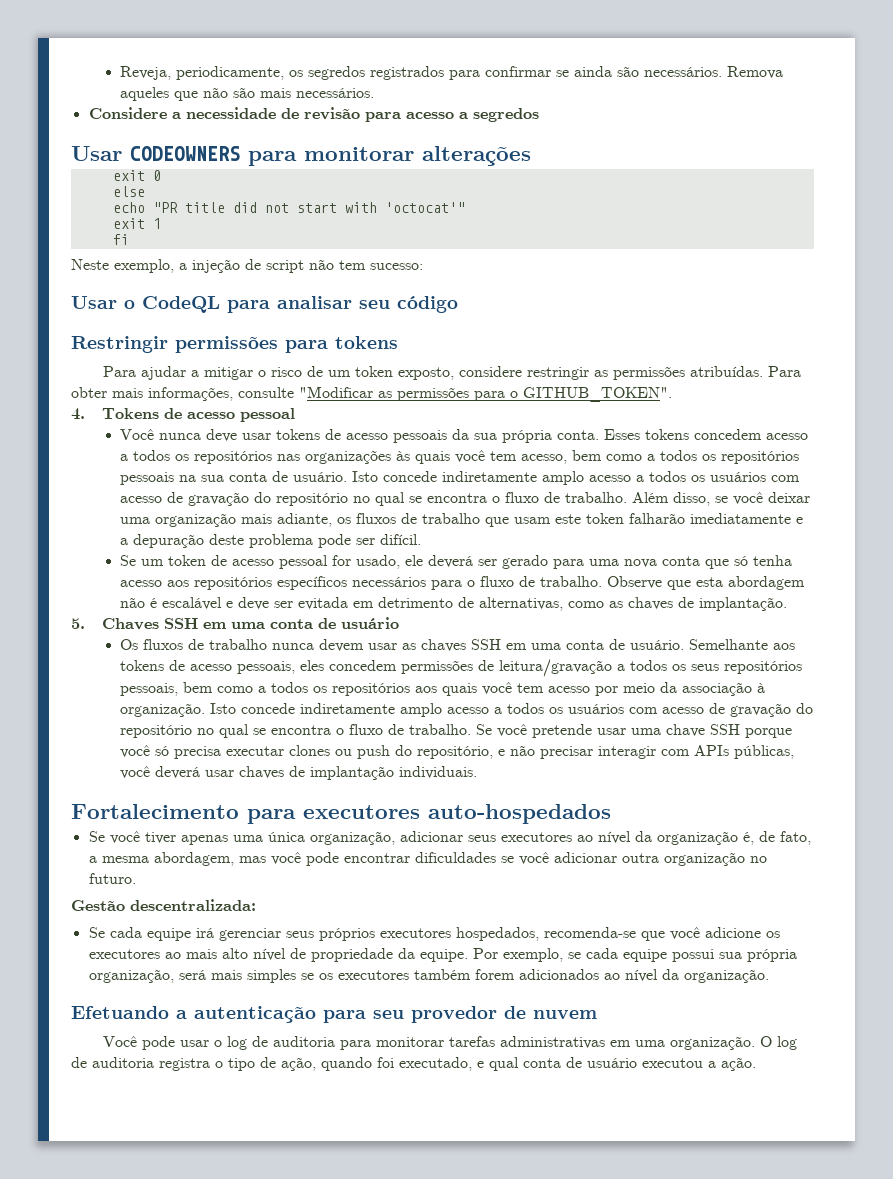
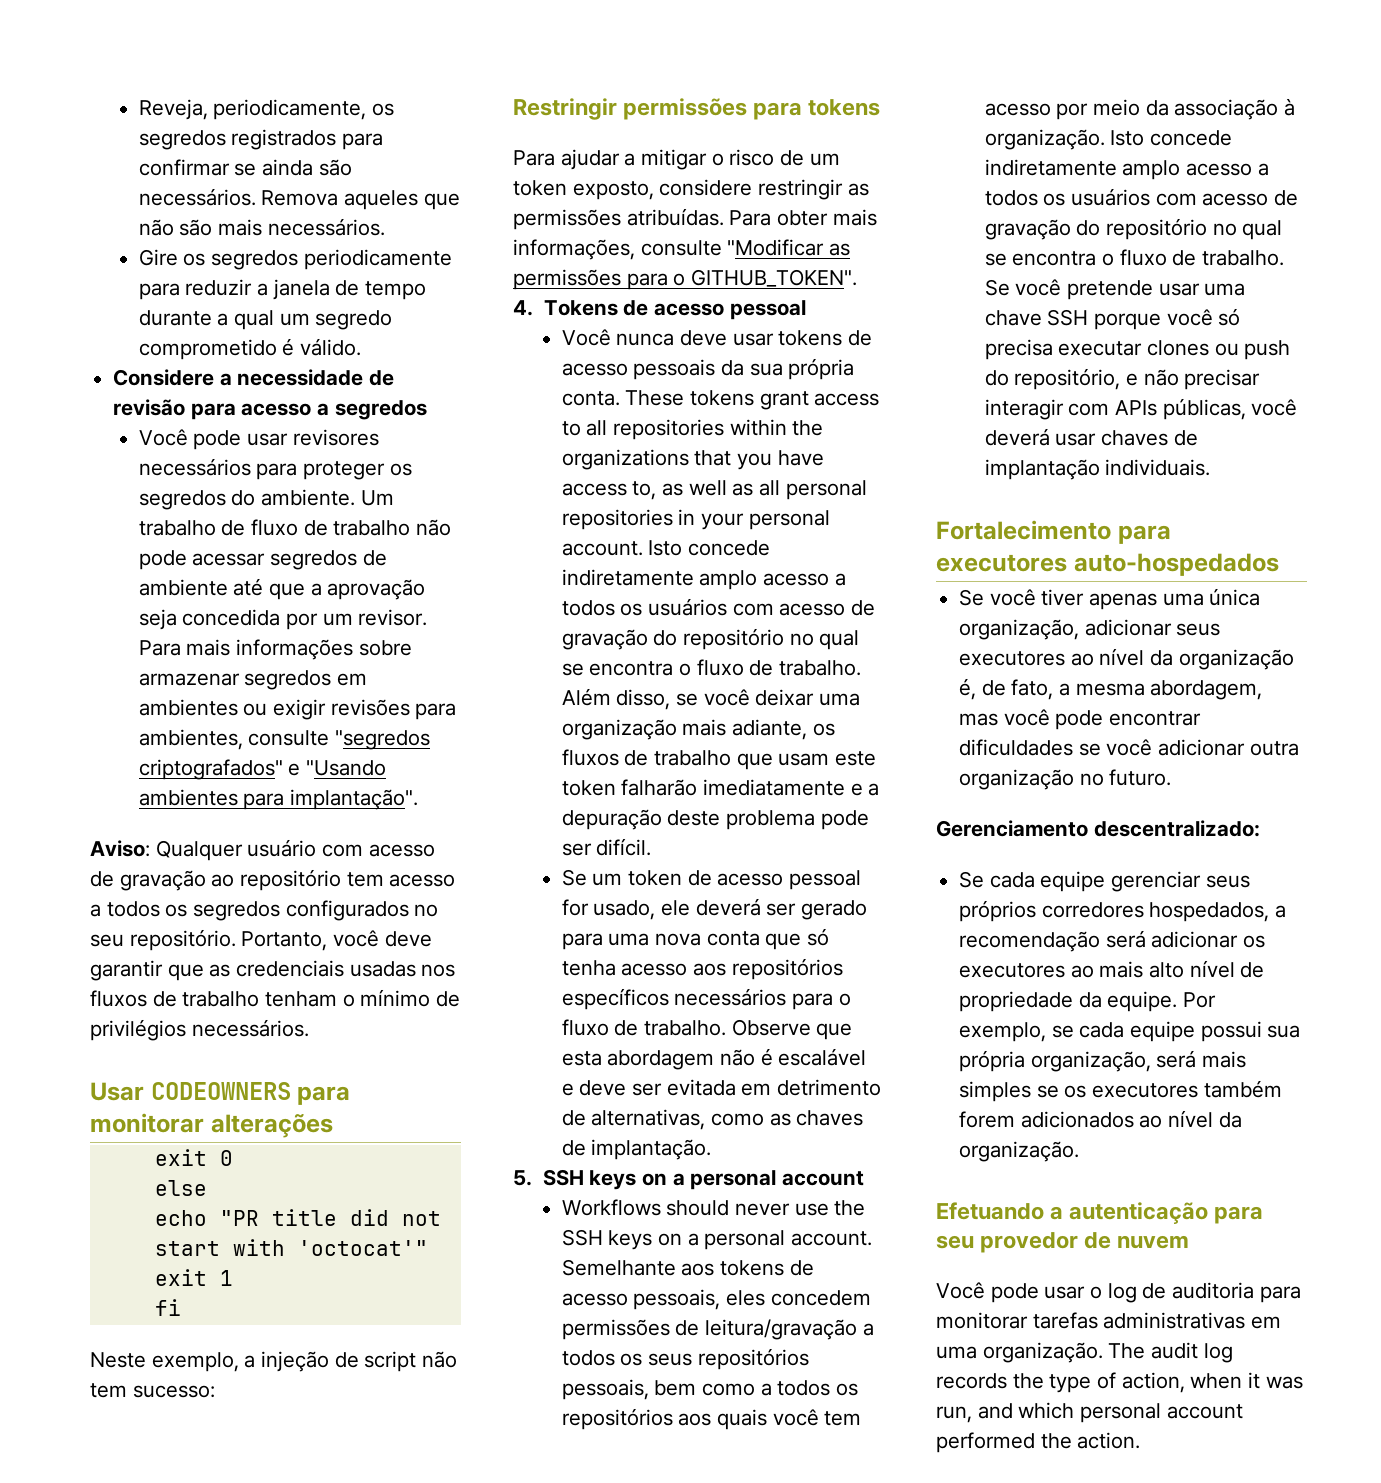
+ Gire os segredos periodicamente para reduzir a janela de tempo durante a qual um segredo comprometido é válido.
+ Você pode usar revisores necessários para proteger os segredos do ambiente. Um trabalho de fluxo de trabalho não pode acessar segredos de ambiente até que a aprovação seja concedida por um revisor. Para mais informações sobre armazenar segredos em ambientes ou exigir revisões para ambientes, consulte "segredos criptografados" e "Usando ambientes para implantação".
+ Aviso: Qualquer usuário com acesso de gravação ao repositório tem acesso a todos os segredos configurados no seu repositório. Portanto, você deve garantir que as credenciais usadas nos fluxos de trabalho tenham o mínimo de privilégios necessários.
- Usar o CodeQL para analisar seu código
- Esses tokens concedem acesso a todos os repositórios nas organizações às quais você tem acesso, bem como a todos os repositórios pessoais na sua conta de usuário.
+ These tokens grant access to all repositories within the organizations that you have access to, as well as all personal repositories in your personal account.
- 5. Chaves SSH em uma conta de usuário
- Os fluxos de trabalho nunca devem usar as chaves SSH em uma conta de usuário.
+ 5. SSH keys on a personal account
+ Workflows should never use the SSH keys on a personal account.
- Gestão descentralizada:
+ Gerenciamento descentralizado:
- Se cada equipe irá gerenciar seus próprios executores hospedados, recomenda-se que você adicione os executores ao mais alto nível de propriedade da equipe.
+ Se cada equipe gerenciar seus próprios corredores hospedados, a recomendação será adicionar os executores ao mais alto nível de propriedade da equipe.
- O log de auditoria registra o tipo de ação, quando foi executado, e qual conta de usuário executou a ação.
+ The audit log records the type of action, when it was run, and which personal account performed the action.

